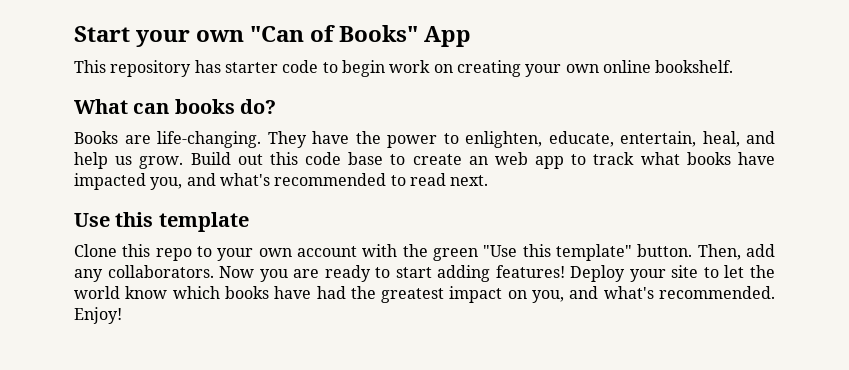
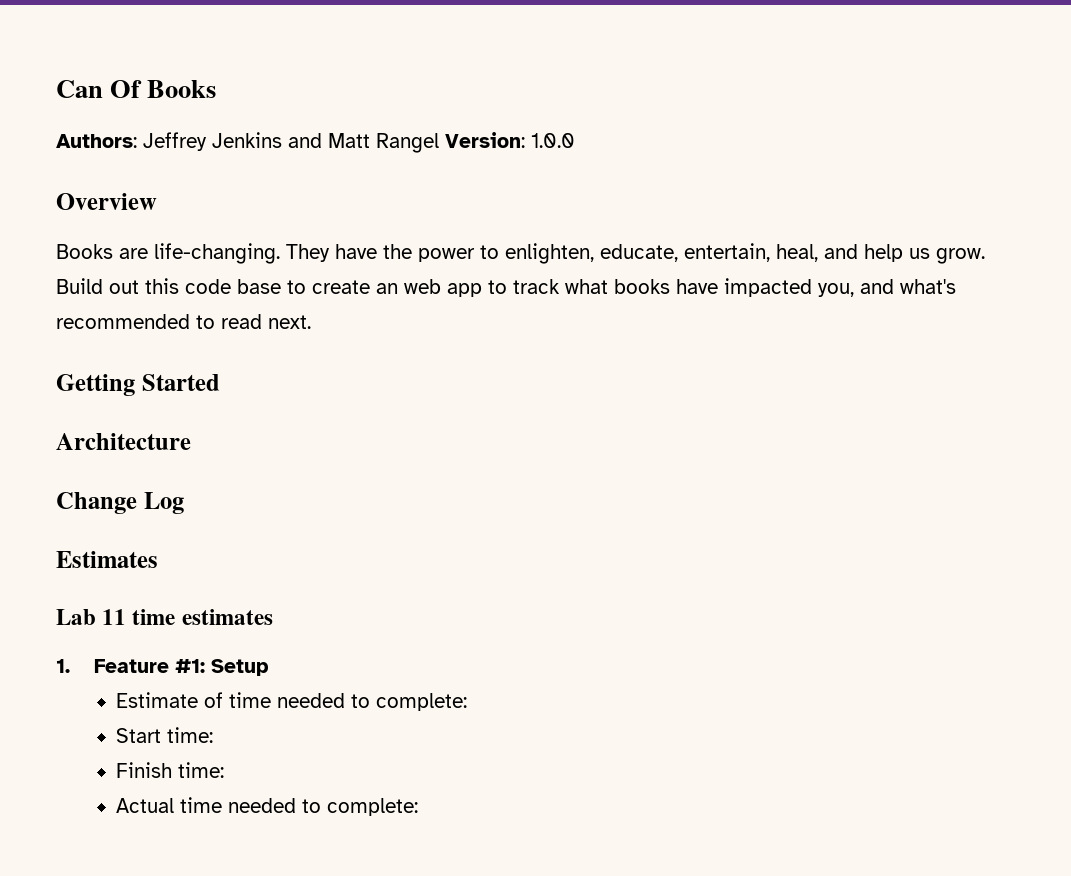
- Start your own "Can of Books" App
- This repository has starter code to begin work on creating your own online bookshelf.
- What can books do?
+ Can Of Books
+ Authors: Jeffrey Jenkins and Matt Rangel Version: 1.0.0
+ Overview
- Use this template
- Clone this repo to your own account with the green "Use this template" button. Then, add any collaborators. Now you are ready to start adding features! Deploy your site to let the world know which books have had the greatest impact on you, and what's recommended. Enjoy!
+ Getting Started
+ Architecture
+ Change Log
+ Estimates
+ Lab 11 time estimates
+ 1. Feature #1: Setup
+ Estimate of time needed to complete:
+ Start time:
+ Finish time:
+ Actual time needed to complete:

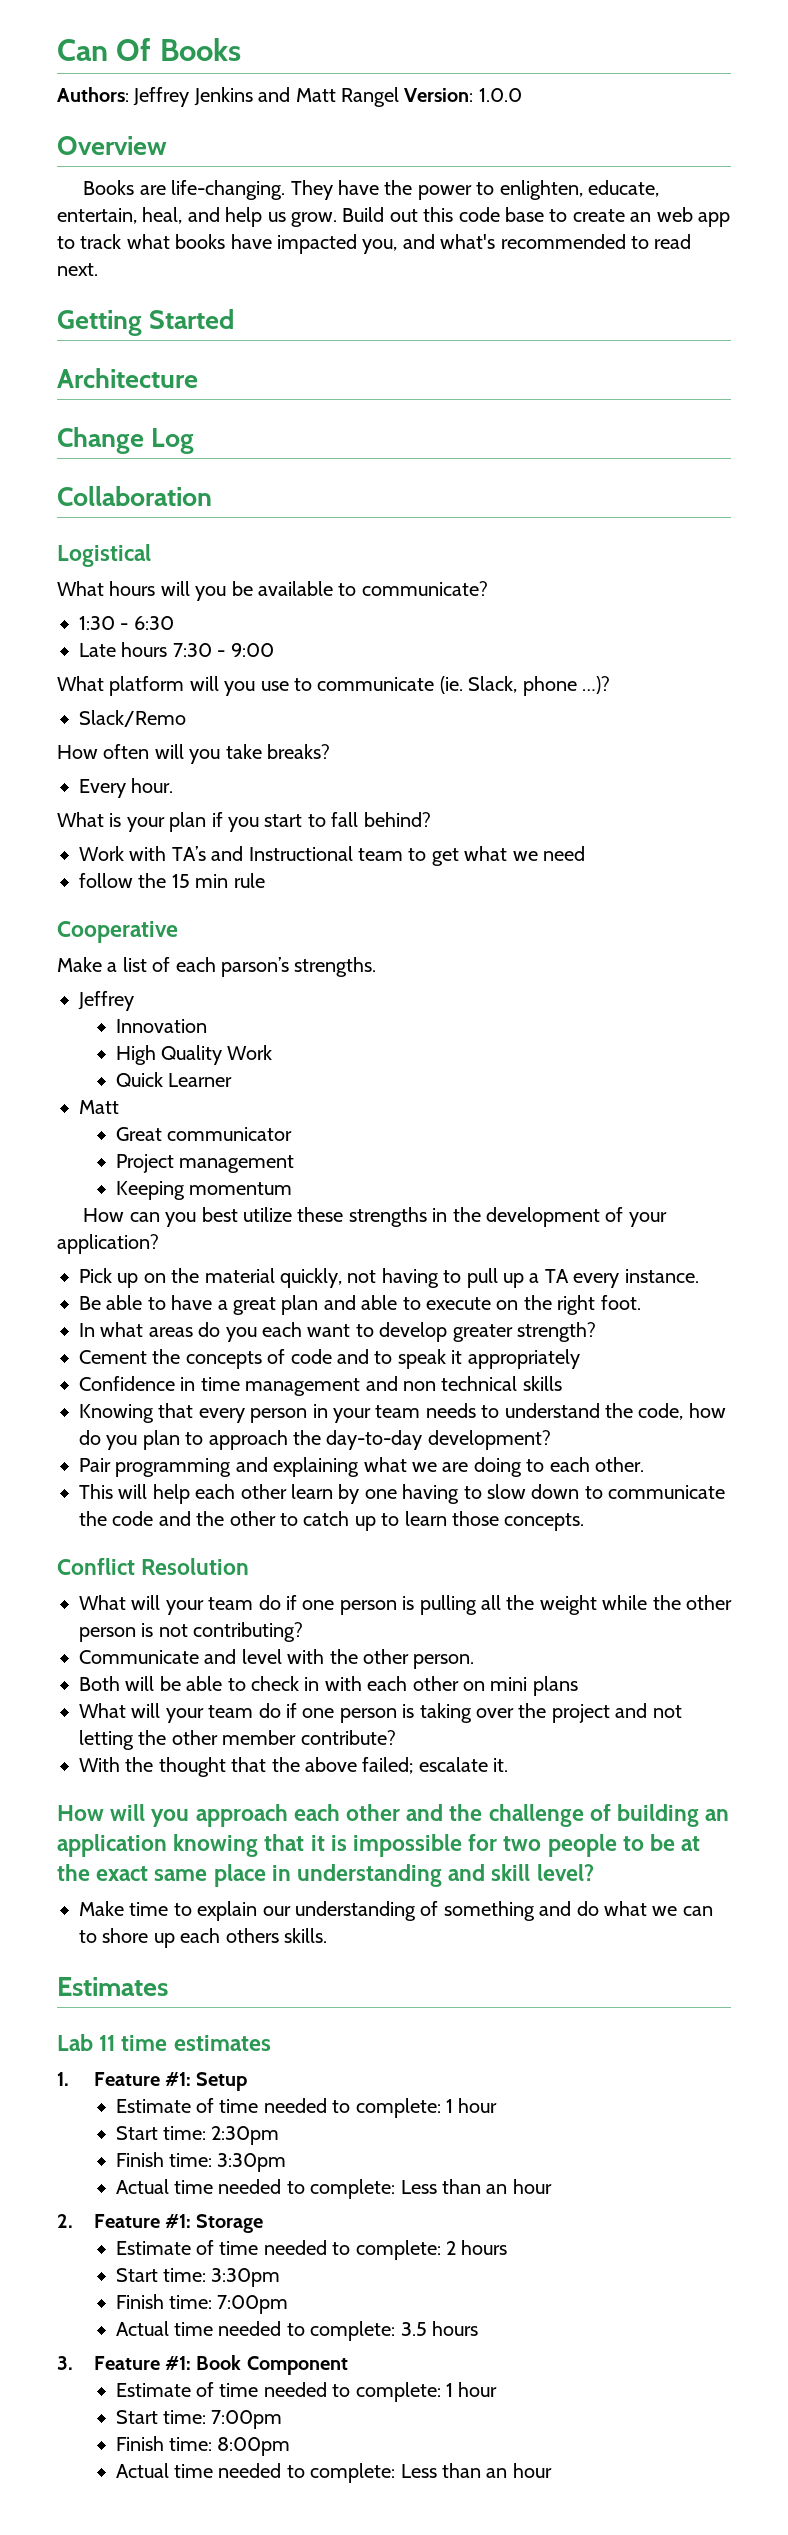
+ Collaboration
+ Logistical
+ What hours will you be available to communicate?
+ 1:30 - 6:30
+ Late hours 7:30 - 9:00
+ What platform will you use to communicate (ie. Slack, phone …)?
+ Slack/Remo
+ How often will you take breaks?
+ Every hour.
+ What is your plan if you start to fall behind?
+ Work with TA’s and Instructional team to get what we need
+ follow the 15 min rule
+ Cooperative
+ Make a list of each parson’s strengths.
+ Jeffrey
+ Innovation
+ High Quality Work
+ Quick Learner
+ Matt
+ Great communicator
+ Project management
+ Keeping momentum
+ How can you best utilize these strengths in the development of your application?
+ Pick up on the material quickly, not having to pull up a TA every instance.
+ Be able to have a great plan and able to execute on the right foot.
+ In what areas do you each want to develop greater strength?
+ Cement the concepts of code and to speak it appropriately
+ Confidence in time management and non technical skills
+ Knowing that every person in your team needs to understand the code, how do you plan to approach the day-to-day development?
+ Pair programming and explaining what we are doing to each other.
+ This will help each other learn by one having to slow down to communicate the code and the other to catch up to learn those concepts.
+ Conflict Resolution
+ What will your team do if one person is pulling all the weight while the other person is not contributing?
+ Communicate and level with the other person.
+ Both will be able to check in with each other on mini plans
+ What will your team do if one person is taking over the project and not letting the other member contribute?
+ With the thought that the above failed; escalate it.
+ How will you approach each other and the challenge of building an application knowing that it is impossible for two people to be at the exact same place in understanding and skill level?
+ Make time to explain our understanding of something and do what we can to shore up each others skills.
  1. Feature #1: Setup
- Estimate of time needed to complete:
- Start time:
- Finish time:
- Actual time needed to complete:
+ Estimate of time needed to complete: 1 hour
+ Start time: 2:30pm
+ Finish time: 3:30pm
+ Actual time needed to complete: Less than an hour
+ 2. Feature #1: Storage
+ Estimate of time needed to complete: 2 hours
+ Start time: 3:30pm
+ Finish time: 7:00pm
+ Actual time needed to complete: 3.5 hours
+ 3. Feature #1: Book Component
+ Estimate of time needed to complete: 1 hour
+ Start time: 7:00pm
+ Finish time: 8:00pm
+ Actual time needed to complete: Less than an hour

